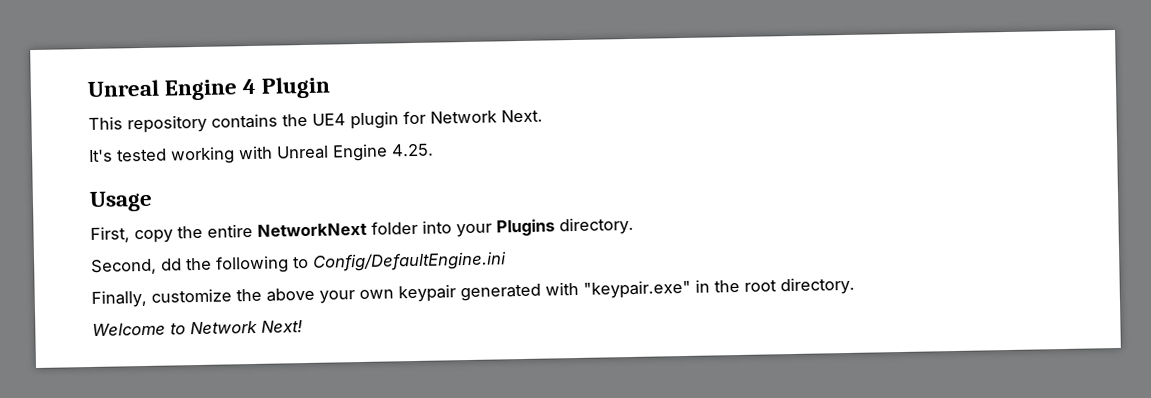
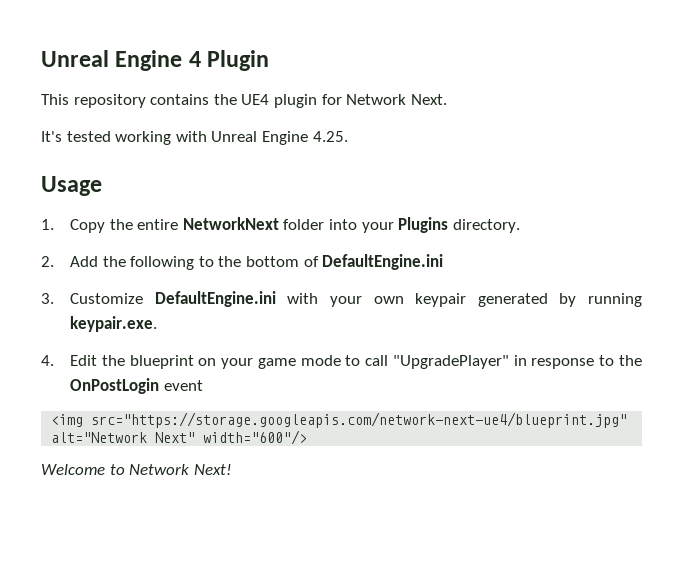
- First, copy the entire NetworkNext folder into your Plugins directory.
+ 1. Copy the entire NetworkNext folder into your Plugins directory.
- Second, dd the following to Config/DefaultEngine.ini
- Finally, customize the above your own keypair generated with "keypair.exe" in the root directory.
+ 2. Add the following to the bottom of DefaultEngine.ini
+ 3. Customize DefaultEngine.ini with your own keypair generated by running keypair.exe.
+ 4. Edit the blueprint on your game mode to call "UpgradePlayer" in response to the OnPostLogin event
+ <img src="https://storage.googleapis.com/network-next-ue4/blueprint.jpg" alt="Network Next" width="600"/>

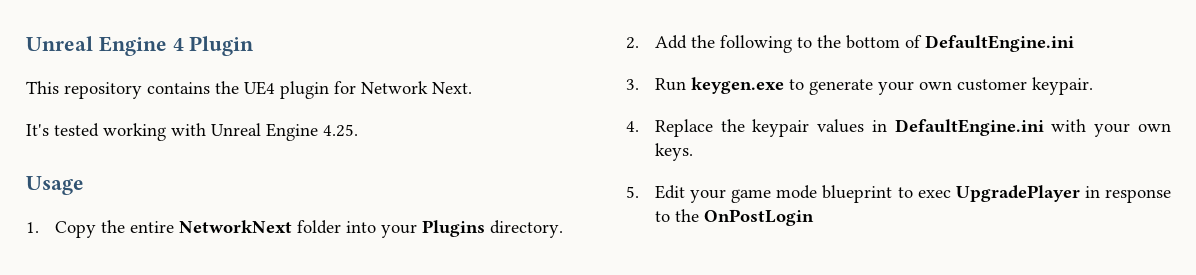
- 3. Customize DefaultEngine.ini with your own keypair generated by running keypair.exe.
- 4. Edit the blueprint on your game mode to call "UpgradePlayer" in response to the OnPostLogin event
- <img src="https://storage.googleapis.com/network-next-ue4/blueprint.jpg" alt="Network Next" width="600"/>
- Welcome to Network Next!
+ 3. Run keygen.exe to generate your own customer keypair.
+ 4. Replace the keypair values in DefaultEngine.ini with your own keys.
+ 5. Edit your game mode blueprint to exec UpgradePlayer in response to the OnPostLogin

